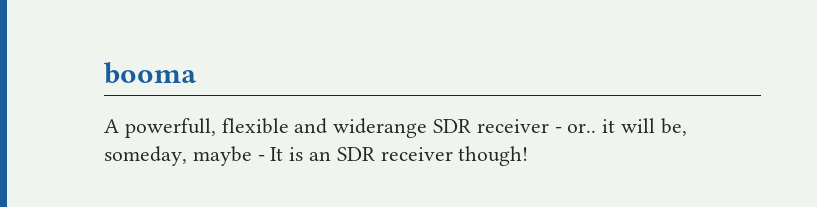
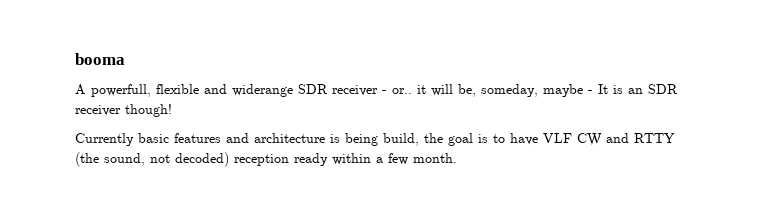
+ Currently basic features and architecture is being build, the goal is to have VLF CW and RTTY (the sound, not decoded) reception ready within a few month.

